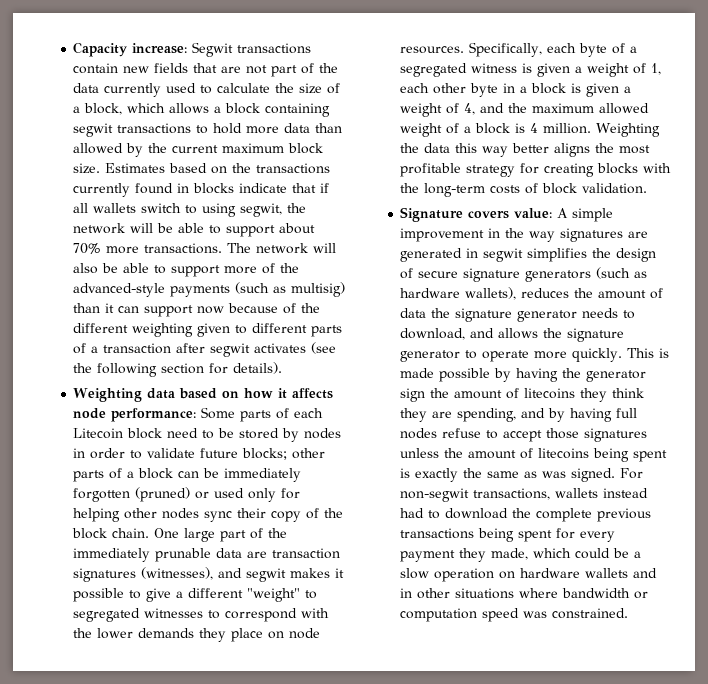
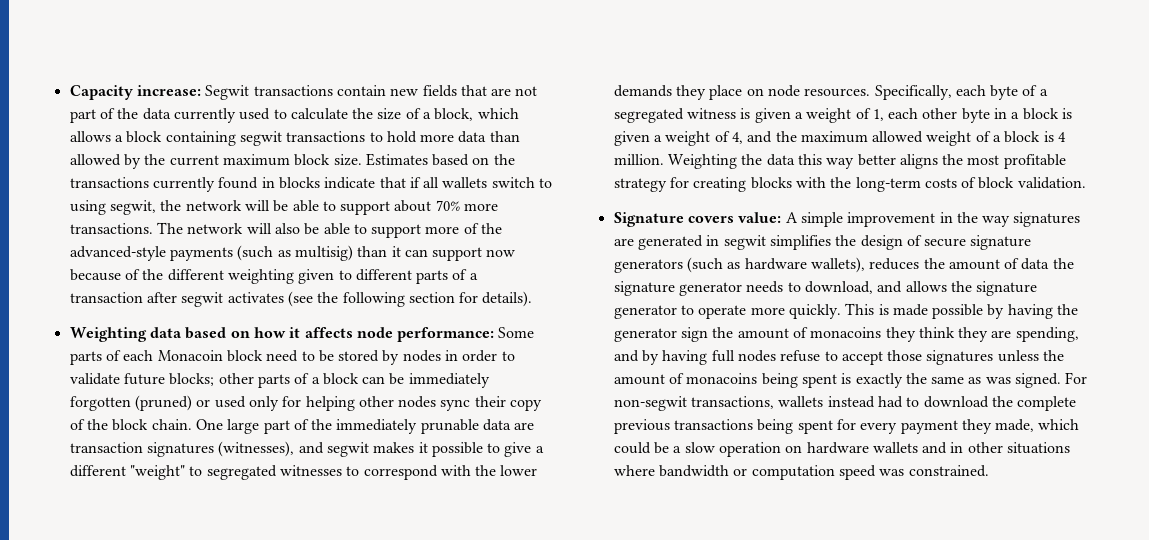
- Weighting data based on how it affects node performance: Some parts of each Litecoin block need to be stored by nodes in order to validate future blocks; other parts of a block can be immediately forgotten (pruned) or used only for helping other nodes sync their copy of the block chain.
+ Weighting data based on how it affects node performance: Some parts of each Monacoin block need to be stored by nodes in order to validate future blocks; other parts of a block can be immediately forgotten (pruned) or used only for helping other nodes sync their copy of the block chain.
- This is made possible by having the generator sign the amount of litecoins they think they are spending, and by having full nodes refuse to accept those signatures unless the amount of litecoins being spent is exactly the same as was signed.
+ This is made possible by having the generator sign the amount of monacoins they think they are spending, and by having full nodes refuse to accept those signatures unless the amount of monacoins being spent is exactly the same as was signed.

